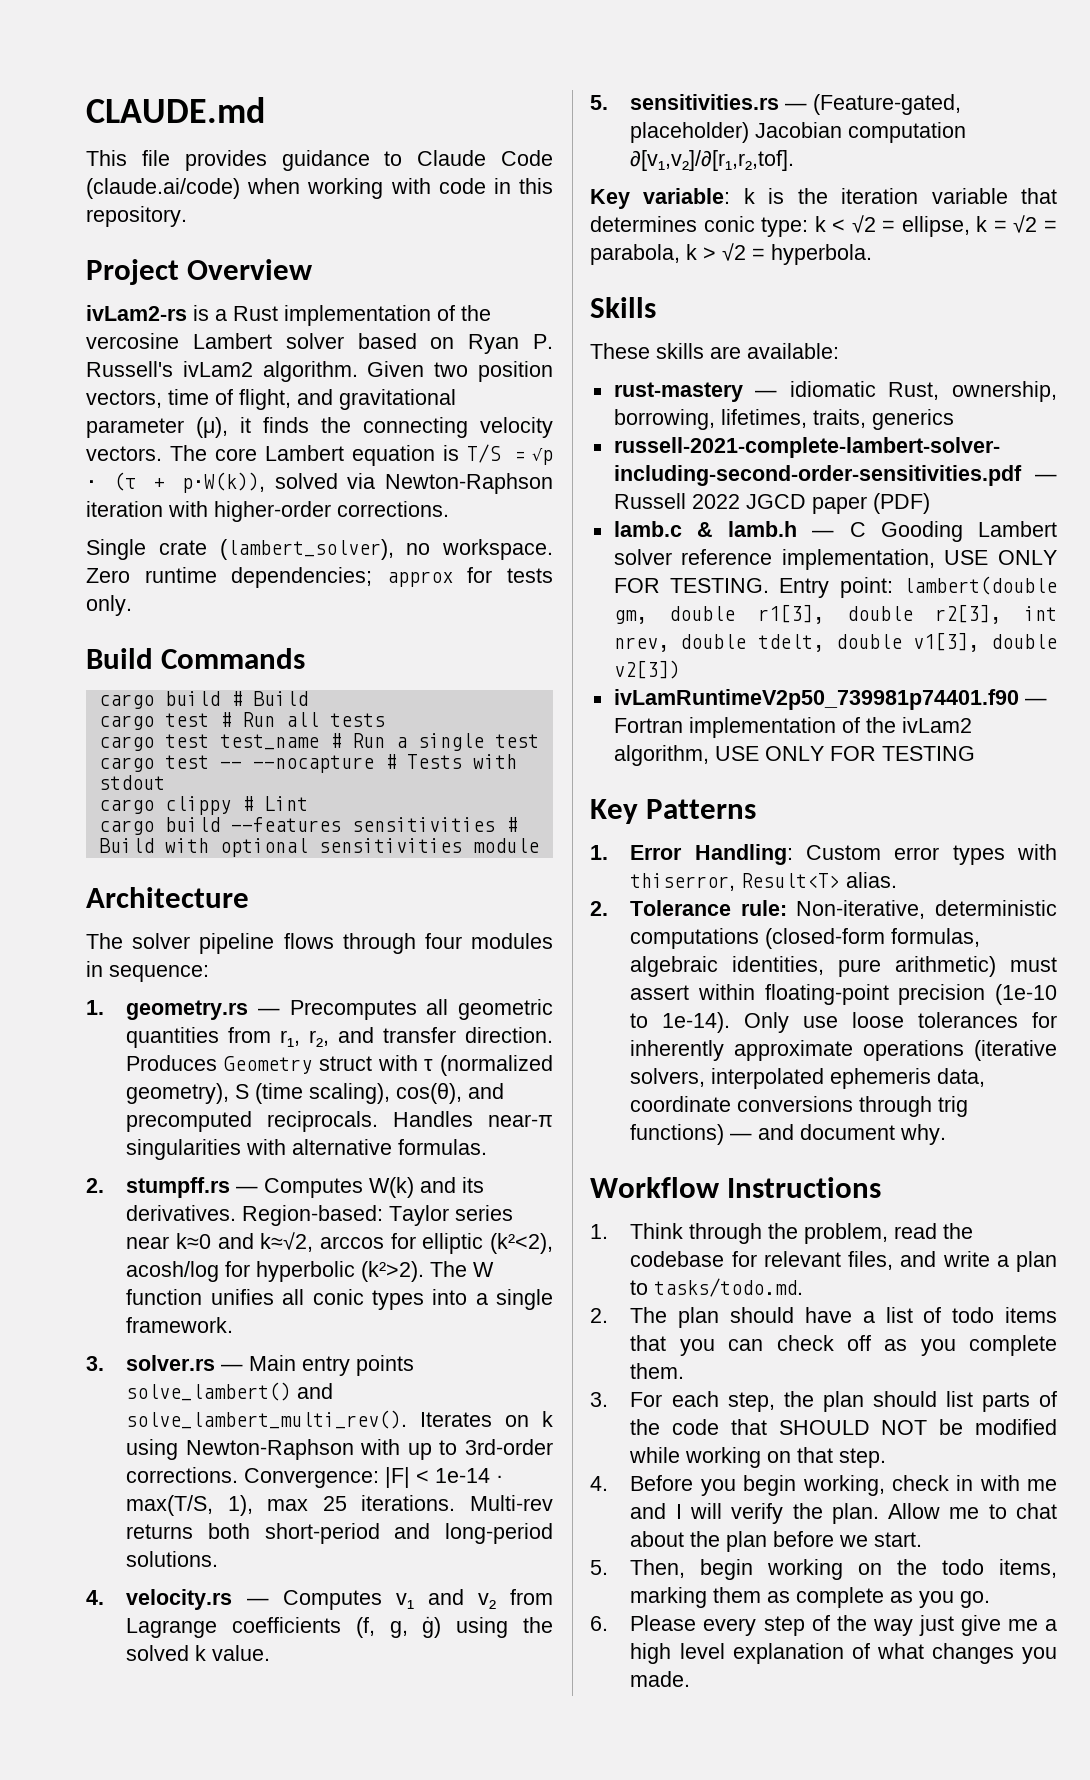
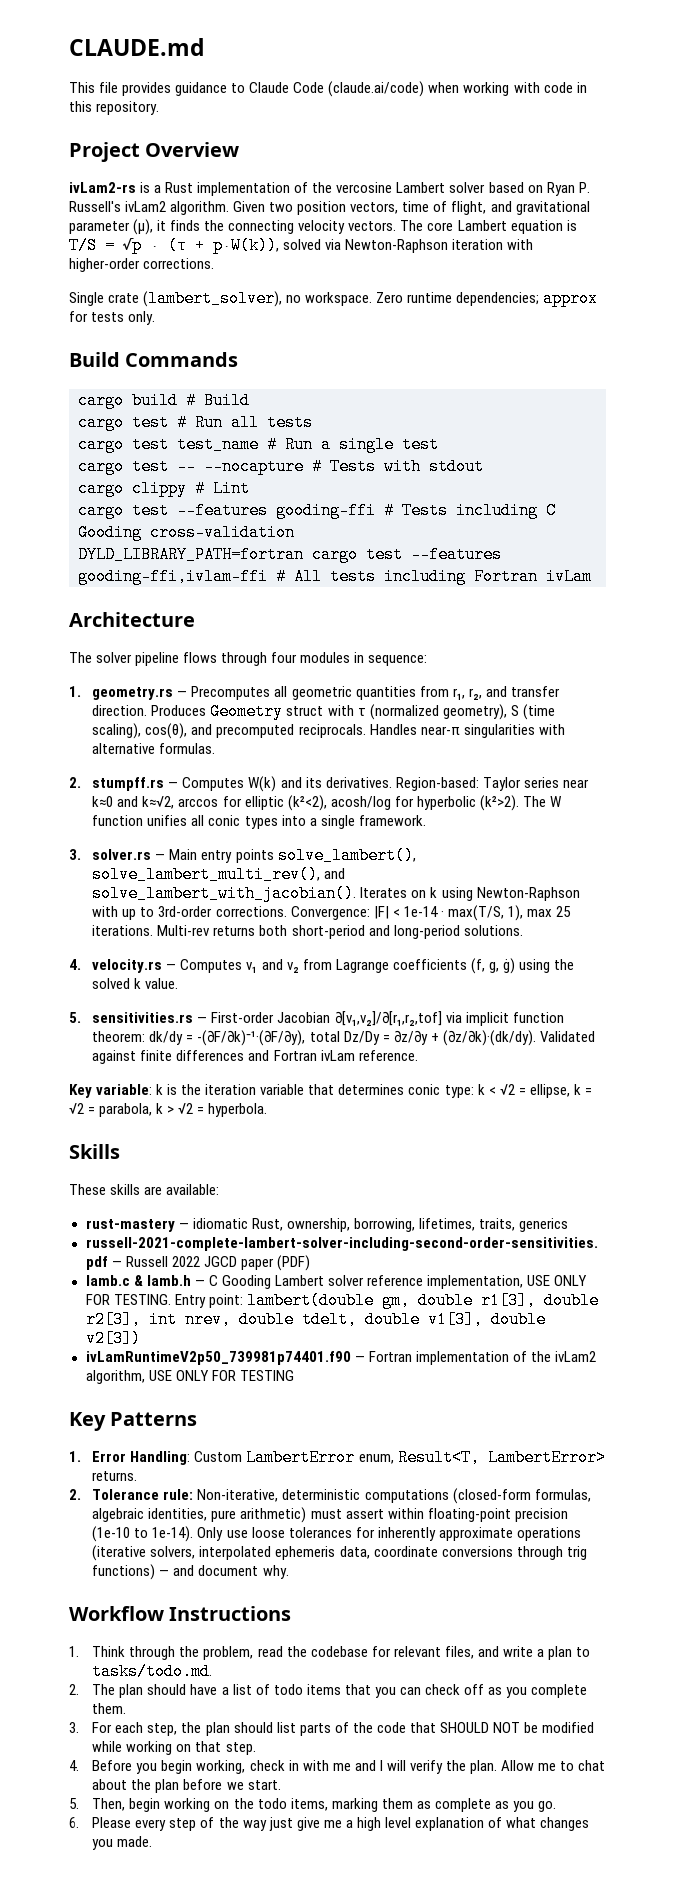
- cargo build --features sensitivities # Build with optional sensitivities module
+ cargo test --features gooding-ffi # Tests including C Gooding cross-validation
+ DYLD_LIBRARY_PATH=fortran cargo test --features gooding-ffi,ivlam-ffi # All tests including Fortran ivLam
- 3. solver.rs — Main entry points solve_lambert() and solve_lambert_multi_rev().
+ 3. solver.rs — Main entry points solve_lambert(), solve_lambert_multi_rev(), and solve_lambert_with_jacobian().
- 5. sensitivities.rs — (Feature-gated, placeholder) Jacobian computation ∂[v₁,v₂]/∂[r₁,r₂,tof].
+ 5. sensitivities.rs — First-order Jacobian ∂[v₁,v₂]/∂[r₁,r₂,tof] via implicit function theorem: dk/dy = -(∂F/∂k)⁻¹·(∂F/∂y), total Dz/Dy = ∂z/∂y + (∂z/∂k)·(dk/dy). Validated against finite differences and Fortran ivLam reference.
- 1. Error Handling: Custom error types with thiserror, Result<T> alias.
+ 1. Error Handling: Custom LambertError enum, Result<T, LambertError> returns.

